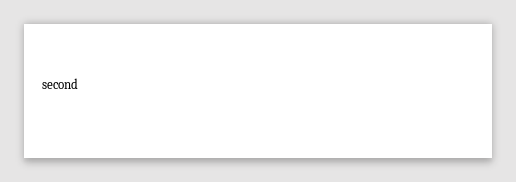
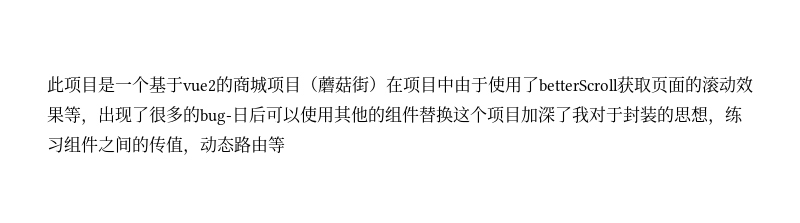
- second
+ 此项目是一个基于vue2的商城项目（蘑菇街）在项目中由于使用了betterScroll获取页面的滚动效果等，出现了很多的bug-日后可以使用其他的组件替换这个项目加深了我对于封装的思想，练习组件之间的传值，动态路由等

